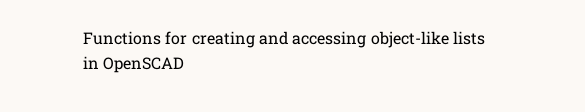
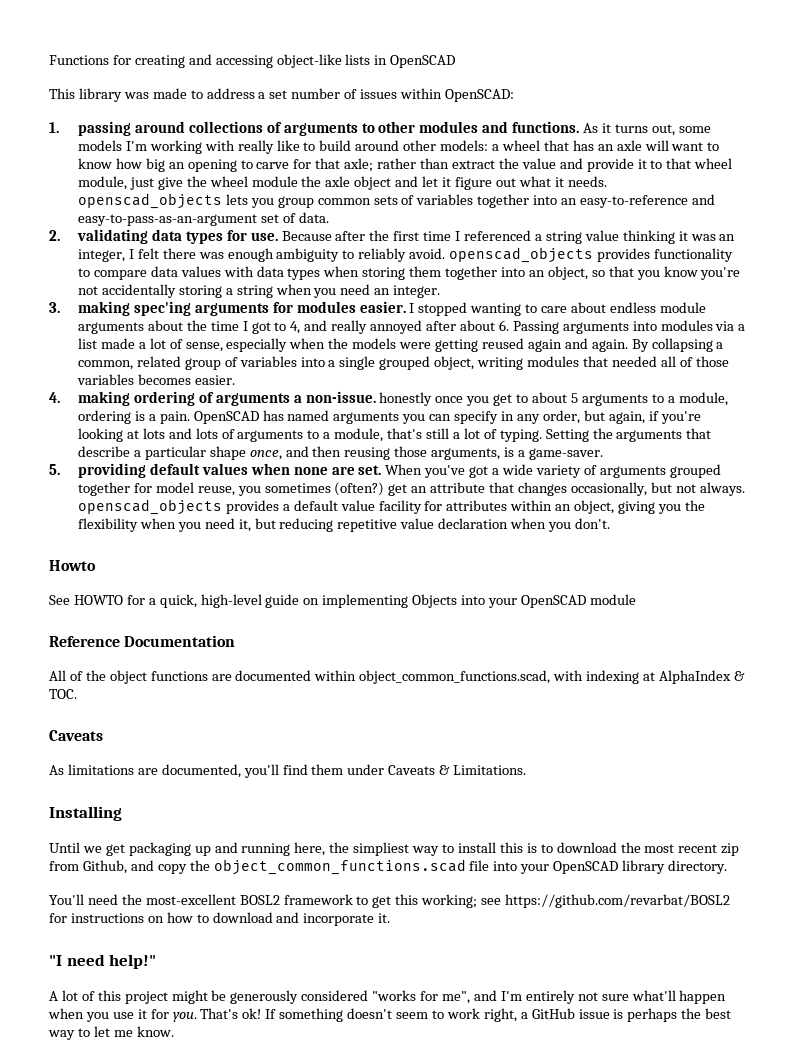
+ This library was made to address a set number of issues within OpenSCAD:
+ 1. passing around collections of arguments to other modules and functions. As it turns out, some models I'm working with really like to build around other models: a wheel that has an axle will want to know how big an opening to carve for that axle; rather than extract the value and provide it to that wheel module, just give the wheel module the axle object and let it figure out what it needs. openscad_objects lets you group common sets of variables together into an easy-to-reference and easy-to-pass-as-an-argument set of data.
+ 2. validating data types for use. Because after the first time I referenced a string value thinking it was an integer, I felt there was enough ambiguity to reliably avoid. openscad_objects provides functionality to compare data values with data types when storing them together into an object, so that you know you're not accidentally storing a string when you need an integer.
+ 3. making spec'ing arguments for modules easier. I stopped wanting to care about endless module arguments about the time I got to 4, and really annoyed after about 6. Passing arguments into modules via a list made a lot of sense, especially when the models were getting reused again and again. By collapsing a common, related group of variables into a single grouped object, writing modules that needed all of those variables becomes easier.
+ 4. making ordering of arguments a non-issue. honestly once you get to about 5 arguments to a module, ordering is a pain. OpenSCAD has named arguments you can specify in any order, but again, if you're looking at lots and lots of arguments to a module, that's still a lot of typing. Setting the arguments that describe a particular shape once, and then reusing those arguments, is a game-saver.
+ 5. providing default values when none are set. When you've got a wide variety of arguments grouped together for model reuse, you sometimes (often?) get an attribute that changes occasionally, but not always. openscad_objects provides a default value facility for attributes within an object, giving you the flexibility when you need it, but reducing repetitive value declaration when you don't.
+ Howto
+ See HOWTO for a quick, high-level guide on implementing Objects into your OpenSCAD module
+ Reference Documentation
+ All of the object functions are documented within object_common_functions.scad, with indexing at AlphaIndex & TOC.
+ Caveats
+ As limitations are documented, you'll find them under Caveats & Limitations.
+ Installing
+ Until we get packaging up and running here, the simpliest way to install this is to download the most recent zip from Github, and copy the object_common_functions.scad file into your OpenSCAD library directory.
+ You'll need the most-excellent BOSL2 framework to get this working; see https://github.com/revarbat/BOSL2 for instructions on how to download and incorporate it.
+ "I need help!"
+ A lot of this project might be generously considered "works for me", and I'm entirely not sure what'll happen when you use it for you. That's ok! If something doesn't seem to work right, a GitHub issue is perhaps the best way to let me know.

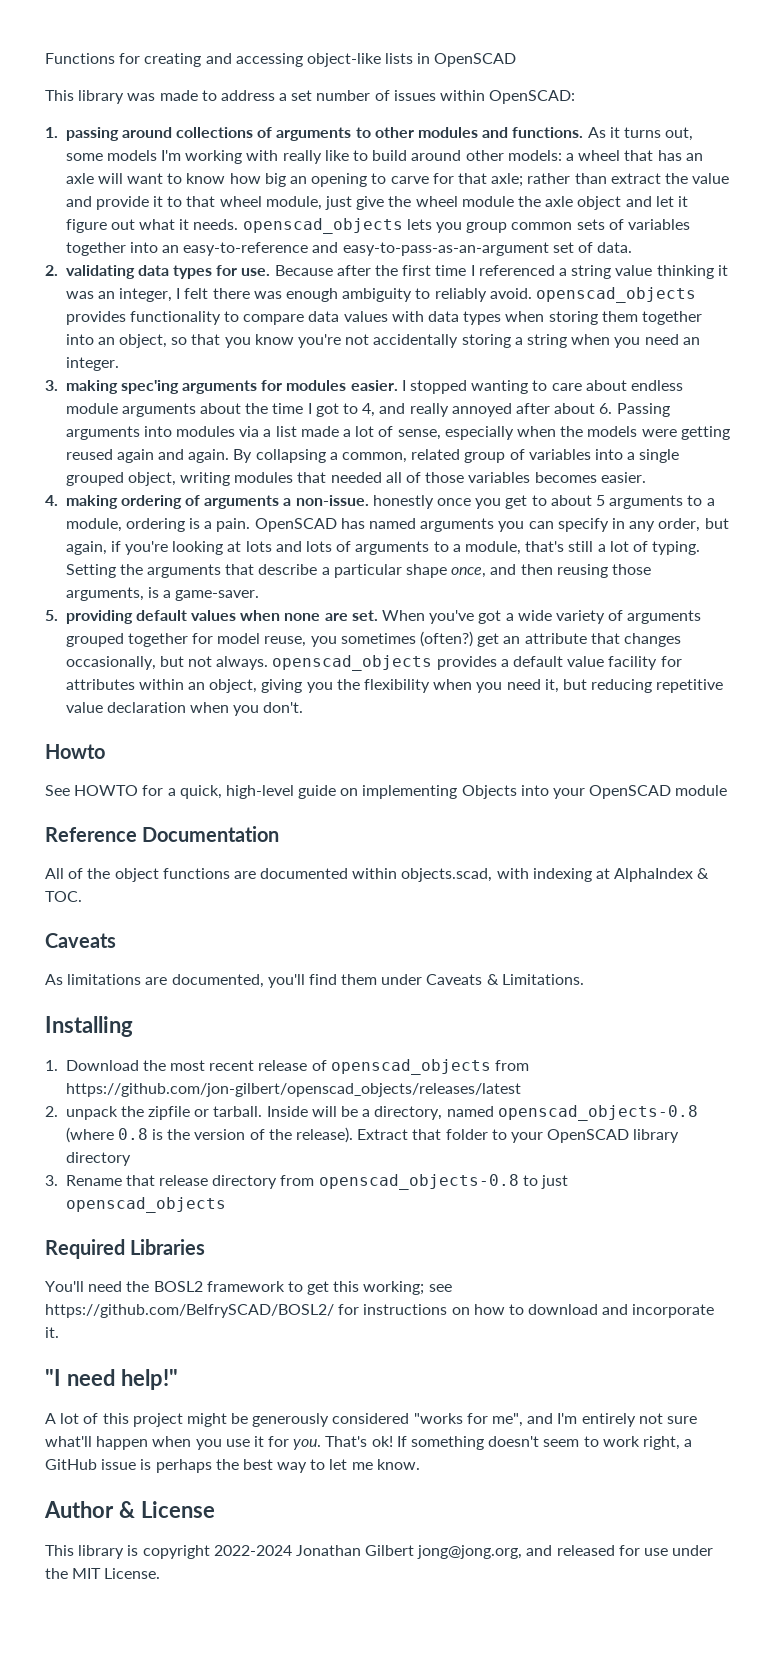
- All of the object functions are documented within object_common_functions.scad, with indexing at AlphaIndex & TOC.
+ All of the object functions are documented within objects.scad, with indexing at AlphaIndex & TOC.
- Until we get packaging up and running here, the simpliest way to install this is to download the most recent zip from Github, and copy the object_common_functions.scad file into your OpenSCAD library directory.
+ 1. Download the most recent release of openscad_objects from https://github.com/jon-gilbert/openscad_objects/releases/latest
+ 2. unpack the zipfile or tarball. Inside will be a directory, named openscad_objects-0.8 (where 0.8 is the version of the release). Extract that folder to your OpenSCAD library directory
+ 3. Rename that release directory from openscad_objects-0.8 to just openscad_objects
+ Required Libraries
- You'll need the most-excellent BOSL2 framework to get this working; see https://github.com/revarbat/BOSL2 for instructions on how to download and incorporate it.
+ You'll need the BOSL2 framework to get this working; see https://github.com/BelfrySCAD/BOSL2/ for instructions on how to download and incorporate it.
+ Author & License
+ This library is copyright 2022-2024 Jonathan Gilbert jong@jong.org, and released for use under the MIT License.

